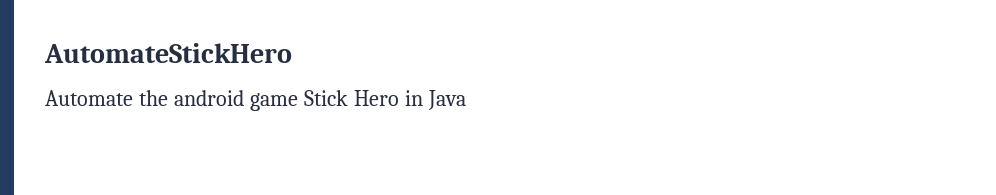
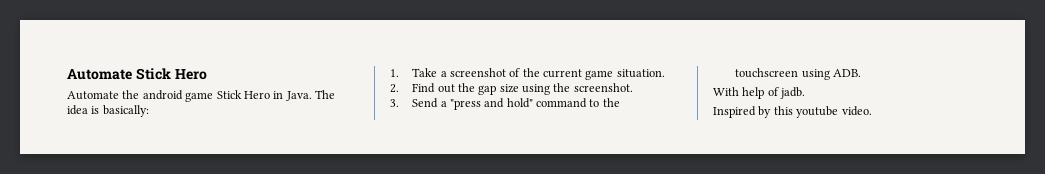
- AutomateStickHero
+ Automate Stick Hero
- Automate the android game Stick Hero in Java
+ Automate the android game Stick Hero in Java. The idea is basically:
+ 1. Take a screenshot of the current game situation.
+ 2. Find out the gap size using the screenshot.
+ 3. Send a "press and hold" command to the touchscreen using ADB.
+ With help of jadb.
+ Inspired by this youtube video.

